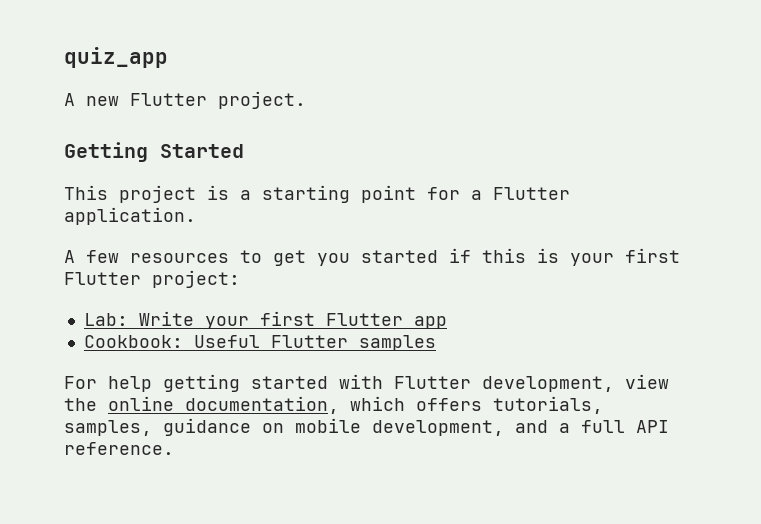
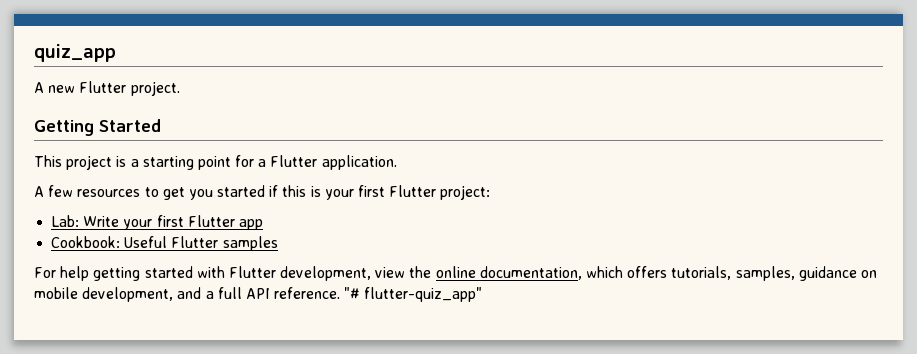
+ "# flutter-quiz_app"

